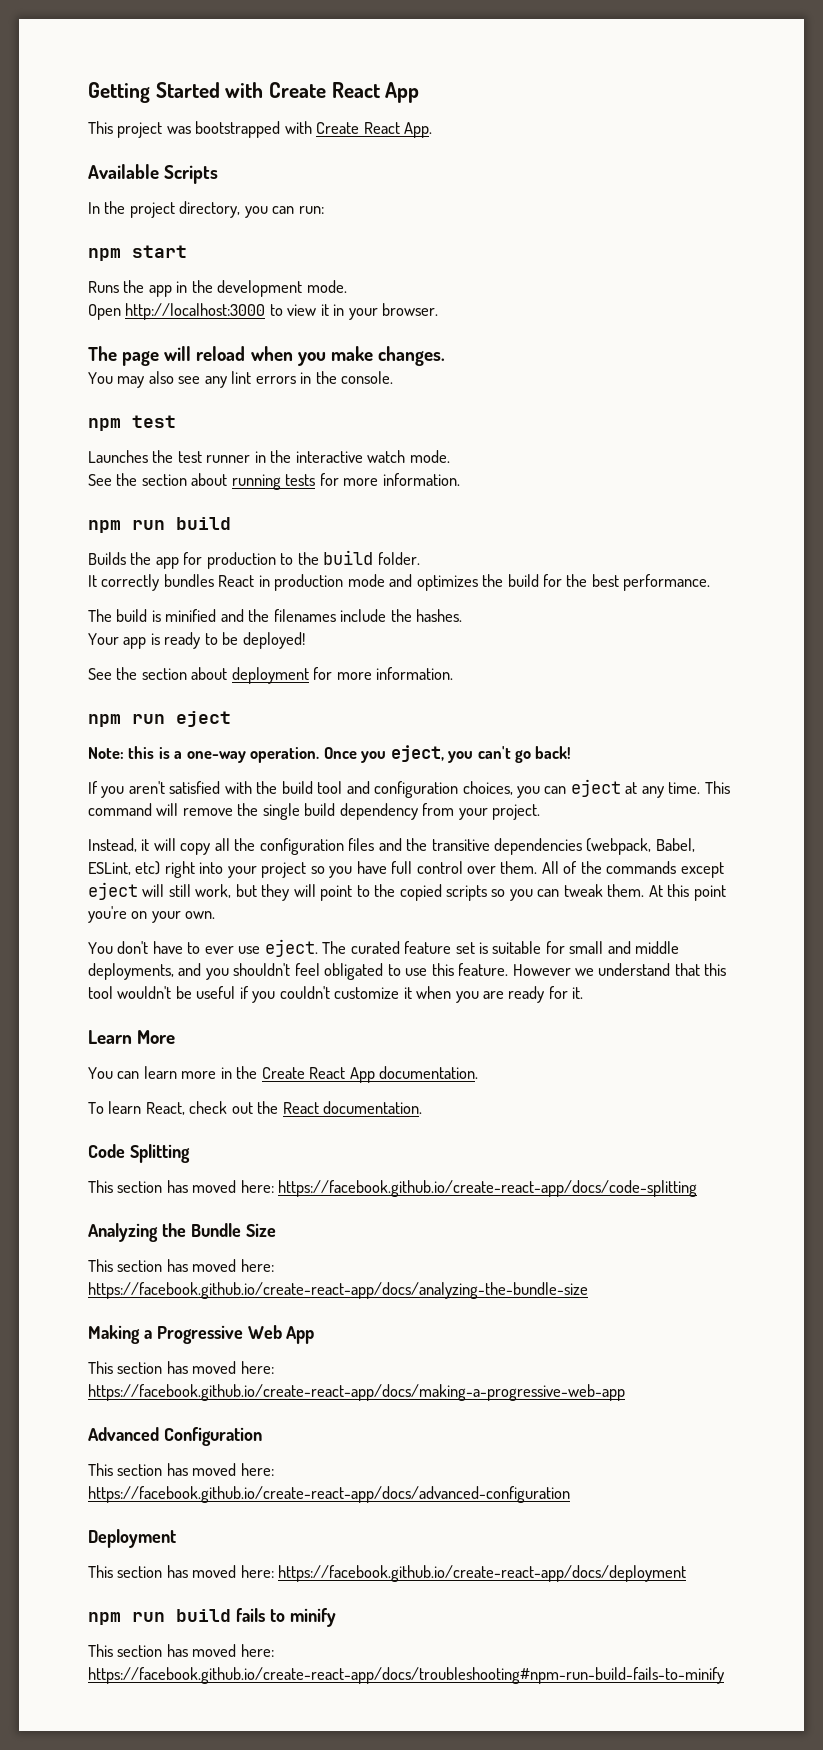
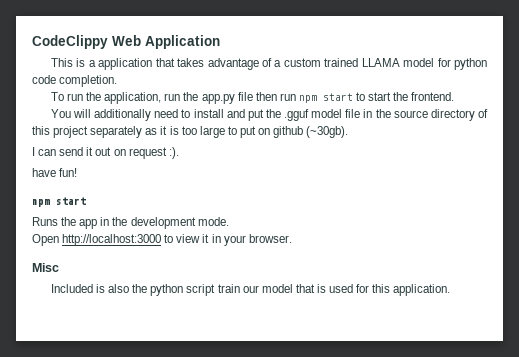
- Getting Started with Create React App
- This project was bootstrapped with Create React App.
- Available Scripts
- In the project directory, you can run:
+ CodeClippy Web Application
+ This is a application that takes advantage of a custom trained LLAMA model for python code completion.
+ To run the application, run the app.py file then run npm start to start the frontend.
+ You will additionally need to install and put the .gguf model file in the source directory of this project separately as it is too large to put on github (~30gb).
+ I can send it out on request :).
+ have fun!
- The page will reload when you make changes.
- You may also see any lint errors in the console.
- npm test
- Launches the test runner in the interactive watch mode.
- See the section about running tests for more information.
- npm run build
- Builds the app for production to the build folder.
- It correctly bundles React in production mode and optimizes the build for the best performance.
- The build is minified and the filenames include the hashes.
- Your app is ready to be deployed!
- See the section about deployment for more information.
- npm run eject
- Note: this is a one-way operation. Once you eject, you can't go back!
- If you aren't satisfied with the build tool and configuration choices, you can eject at any time. This command will remove the single build dependency from your project.
- Instead, it will copy all the configuration files and the transitive dependencies (webpack, Babel, ESLint, etc) right into your project so you have full control over them. All of the commands except eject will still work, but they will point to the copied scripts so you can tweak them. At this point you're on your own.
- You don't have to ever use eject. The curated feature set is suitable for small and middle deployments, and you shouldn't feel obligated to use this feature. However we understand that this tool wouldn't be useful if you couldn't customize it when you are ready for it.
- Learn More
- You can learn more in the Create React App documentation.
- To learn React, check out the React documentation.
- Code Splitting
- This section has moved here: https://facebook.github.io/create-react-app/docs/code-splitting
- Analyzing the Bundle Size
- This section has moved here: https://facebook.github.io/create-react-app/docs/analyzing-the-bundle-size
- Making a Progressive Web App
- This section has moved here: https://facebook.github.io/create-react-app/docs/making-a-progressive-web-app
- Advanced Configuration
- This section has moved here: https://facebook.github.io/create-react-app/docs/advanced-configuration
- Deployment
- This section has moved here: https://facebook.github.io/create-react-app/docs/deployment
- npm run build fails to minify
- This section has moved here: https://facebook.github.io/create-react-app/docs/troubleshooting#npm-run-build-fails-to-minify
+ Misc
+ Included is also the python script train our model that is used for this application.

